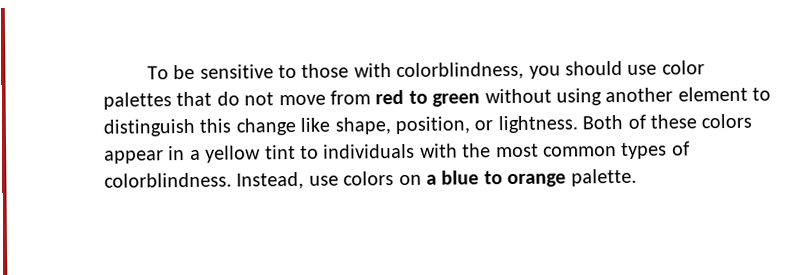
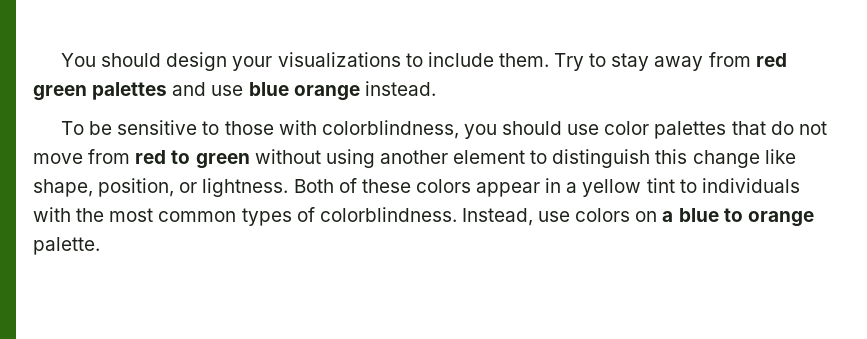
+ You should design your visualizations to include them. Try to stay away from red green palettes and use blue orange instead.

